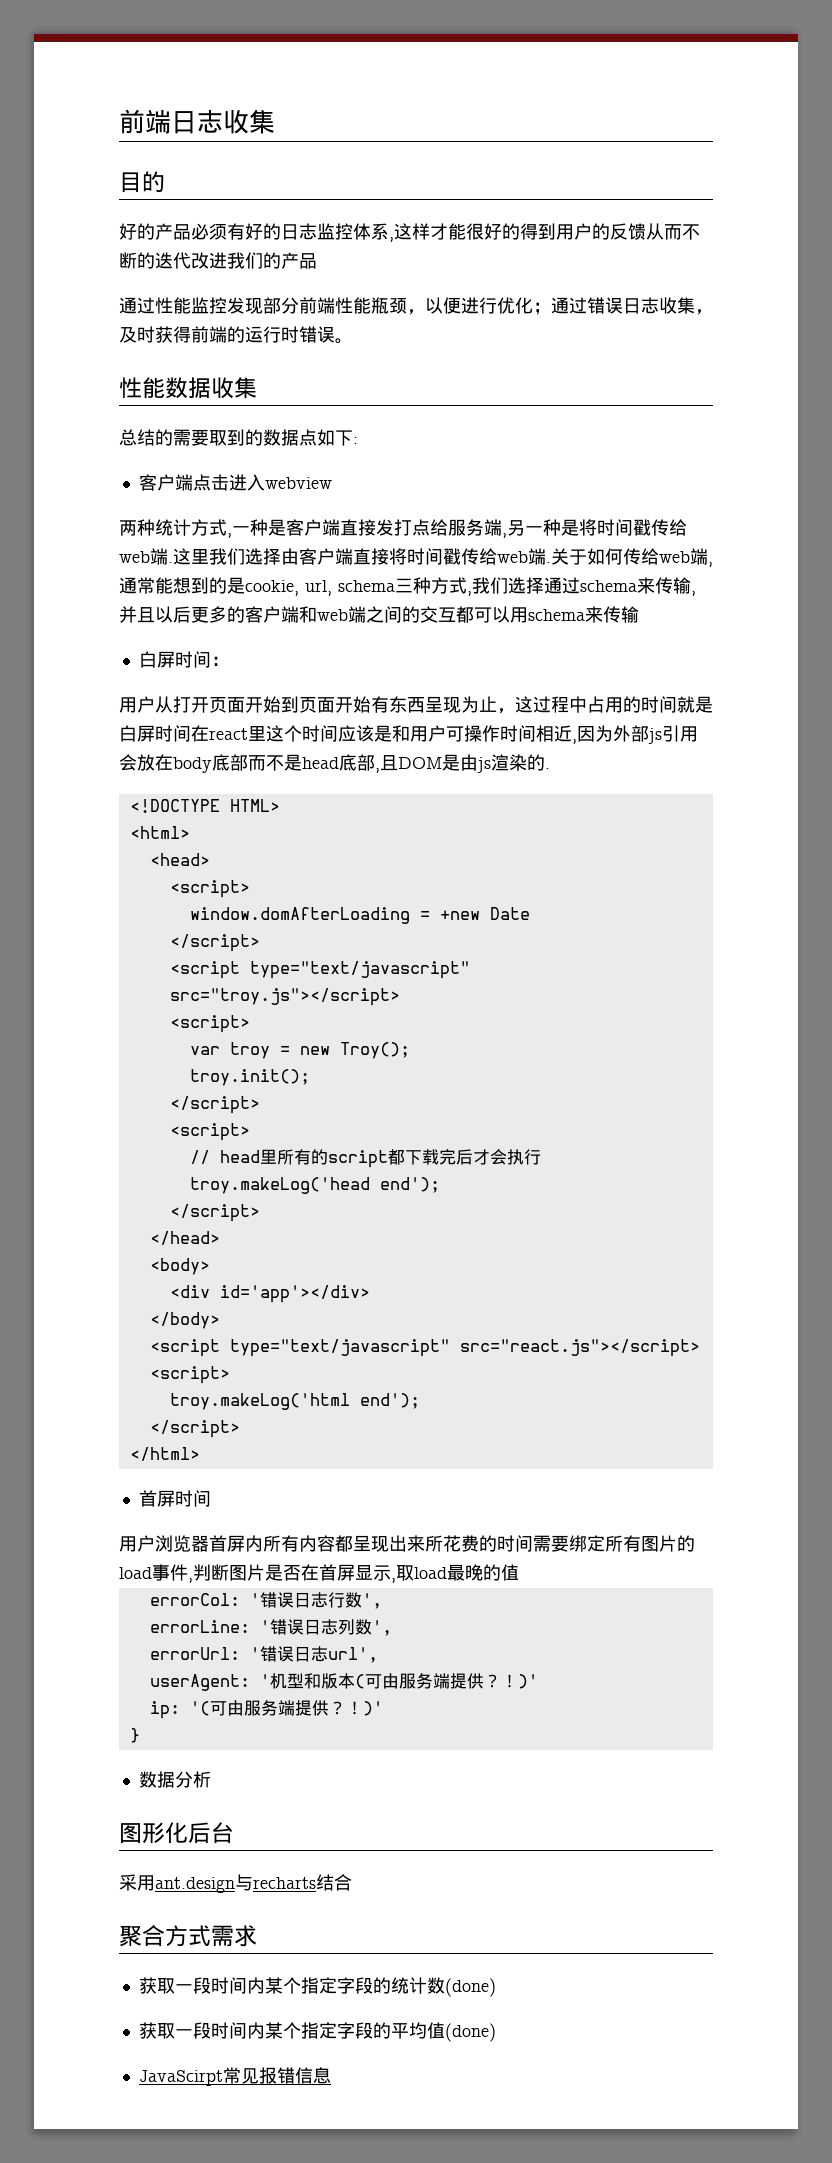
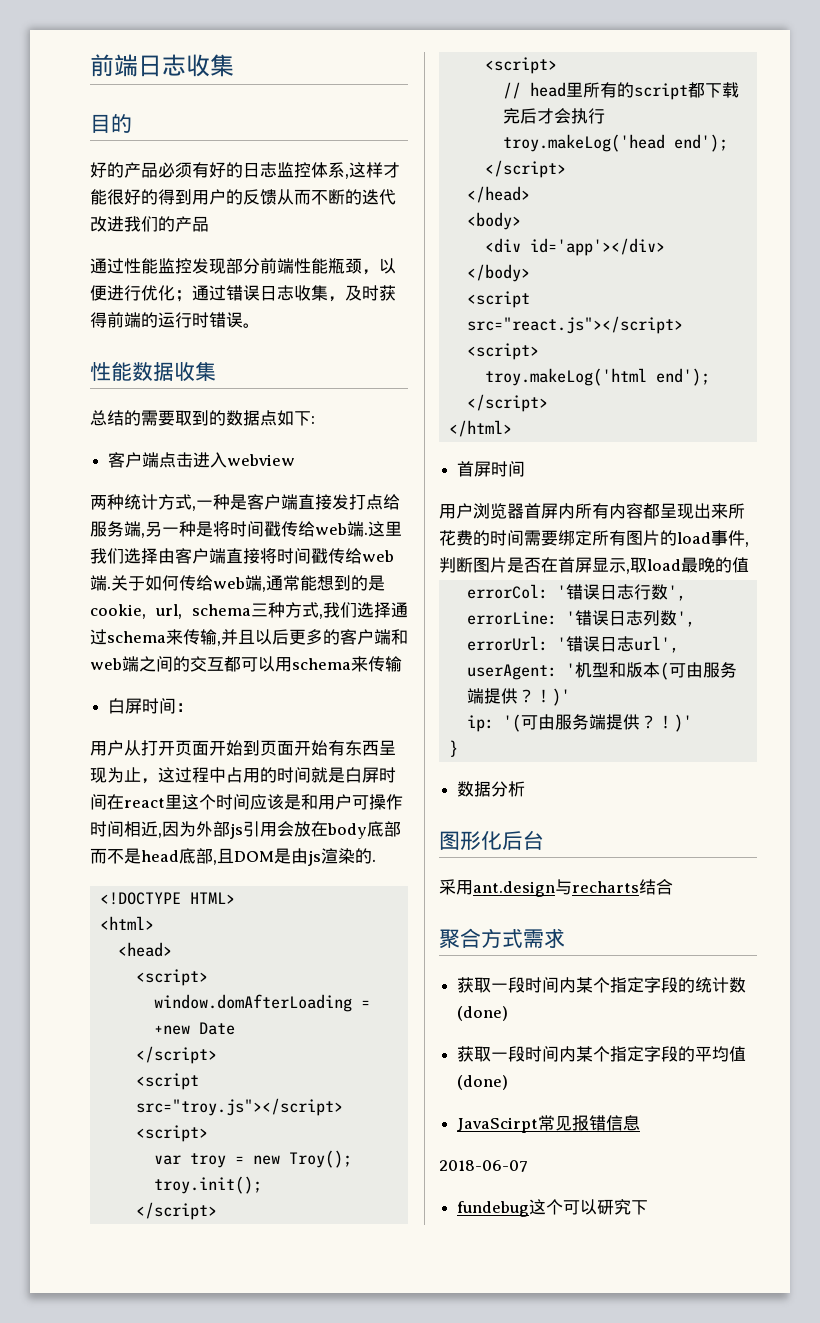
- <script type="text/javascript" src="troy.js"></script>
+ <script src="troy.js"></script>
- <script type="text/javascript" src="react.js"></script>
+ <script src="react.js"></script>
+ 2018-06-07
+ fundebug这个可以研究下

